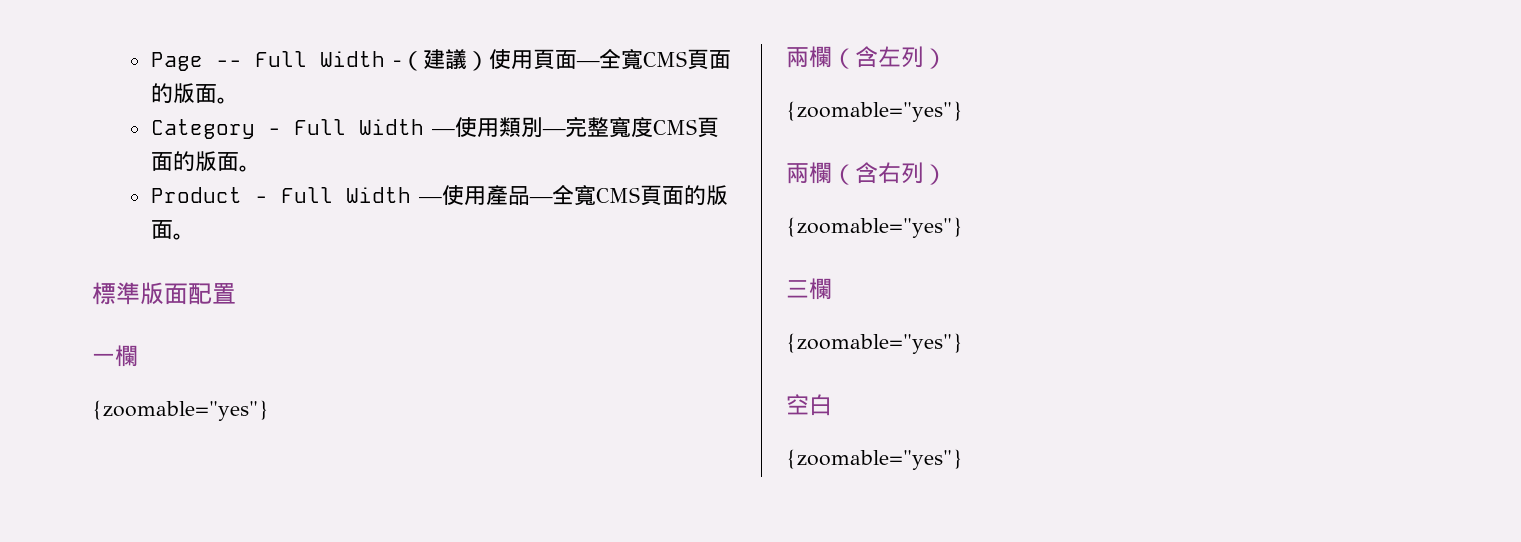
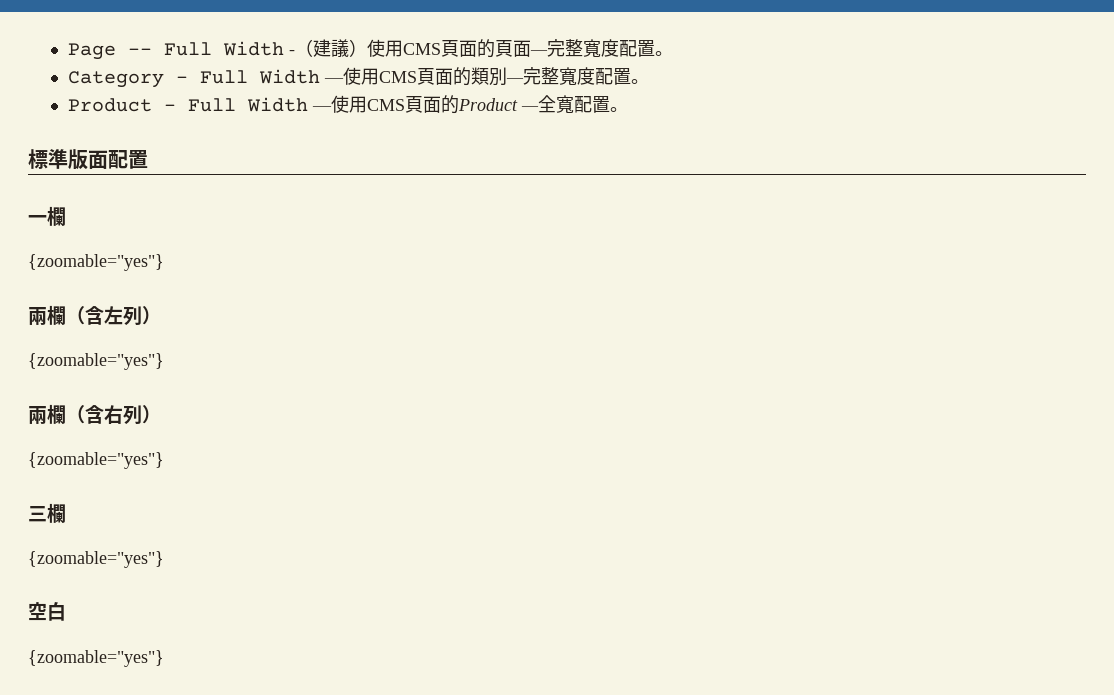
- Page -- Full Width -（建議）使用頁面—全寬CMS頁面的版面。
+ Page -- Full Width -（建議）使用CMS頁面的頁面—完整寬度配置。
- Category - Full Width —使用類別—完整寬度CMS頁面的版面。
+ Category - Full Width —使用CMS頁面的類別—完整寬度配置。
- Product - Full Width —使用產品—全寬CMS頁面的版面。
+ Product - Full Width —使用CMS頁面的Product —全寬配置。

